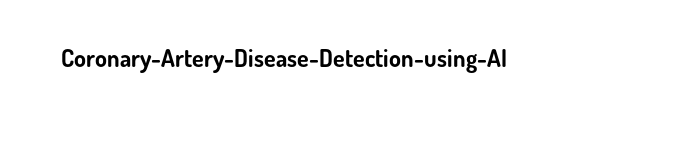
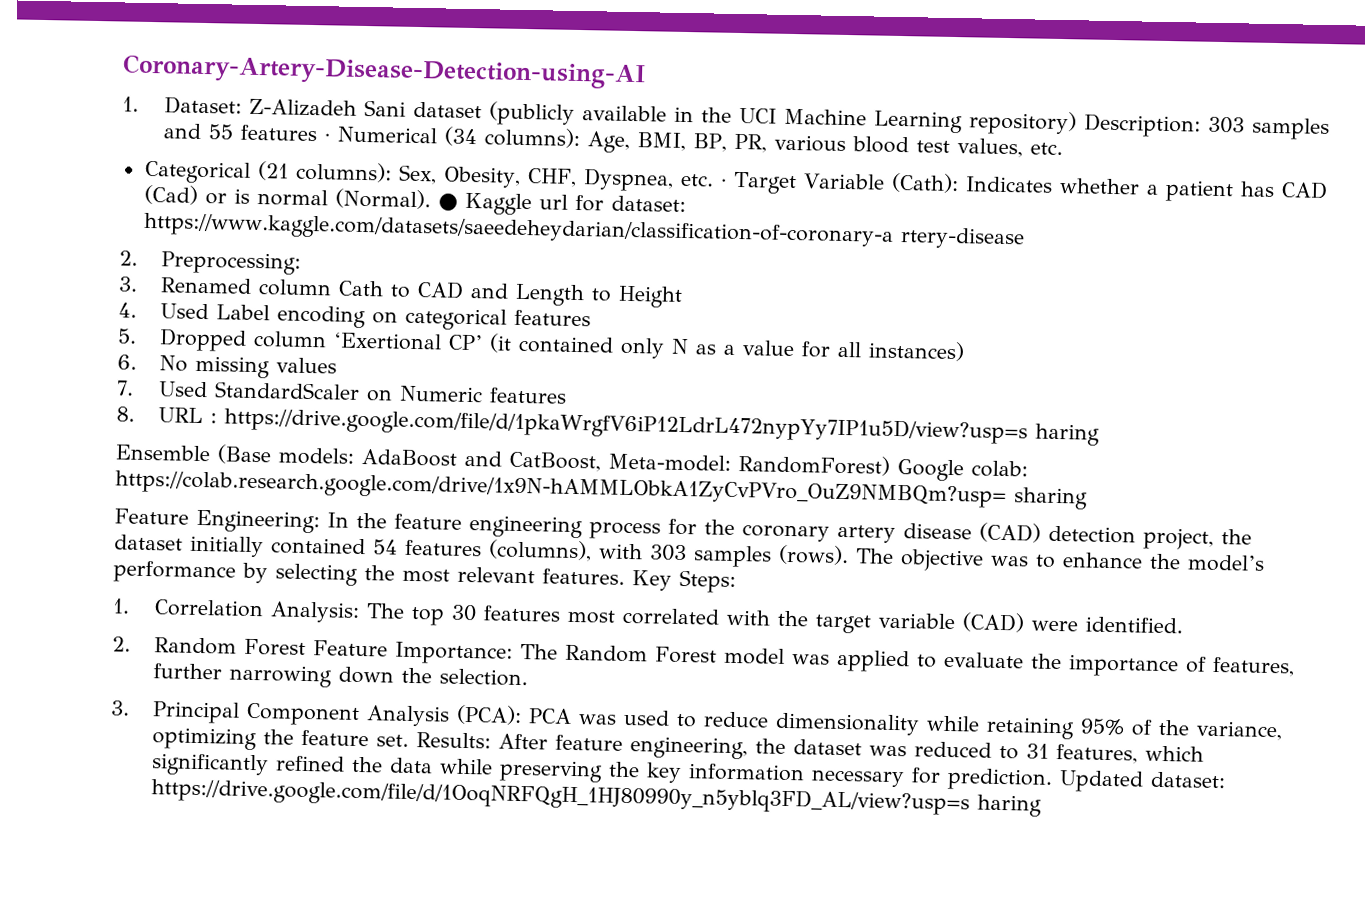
+ 1. Dataset: Z-Alizadeh Sani dataset (publicly available in the UCI Machine Learning repository) Description: 303 samples and 55 features · Numerical (34 columns): Age, BMI, BP, PR, various blood test values, etc.
+ Categorical (21 columns): Sex, Obesity, CHF, Dyspnea, etc. · Target Variable (Cath): Indicates whether a patient has CAD (Cad) or is normal (Normal). ● Kaggle url for dataset: https://www.kaggle.com/datasets/saeedeheydarian/classification-of-coronary-a rtery-disease
+ 2. Preprocessing:
+ 3. Renamed column Cath to CAD and Length to Height
+ 4. Used Label encoding on categorical features
+ 5. Dropped column ‘Exertional CP’ (it contained only N as a value for all instances)
+ 6. No missing values
+ 7. Used StandardScaler on Numeric features
+ 8. URL : https://drive.google.com/file/d/1pkaWrgfV6iP12LdrL472nypYy7IP1u5D/view?usp=s haring
+ Ensemble (Base models: AdaBoost and CatBoost, Meta-model: RandomForest) Google colab: https://colab.research.google.com/drive/1x9N-hAMMLObkA1ZyCvPVro_OuZ9NMBQm?usp= sharing
+ Feature Engineering: In the feature engineering process for the coronary artery disease (CAD) detection project, the dataset initially contained 54 features (columns), with 303 samples (rows). The objective was to enhance the model’s performance by selecting the most relevant features. Key Steps:
+ 1. Correlation Analysis: The top 30 features most correlated with the target variable (CAD) were identified.
+ 2. Random Forest Feature Importance: The Random Forest model was applied to evaluate the importance of features, further narrowing down the selection.
+ 3. Principal Component Analysis (PCA): PCA was used to reduce dimensionality while retaining 95% of the variance, optimizing the feature set. Results: After feature engineering, the dataset was reduced to 31 features, which significantly refined the data while preserving the key information necessary for prediction. Updated dataset: https://drive.google.com/file/d/1OoqNRFQgH_1HJ80990y_n5yblq3FD_AL/view?usp=s haring

